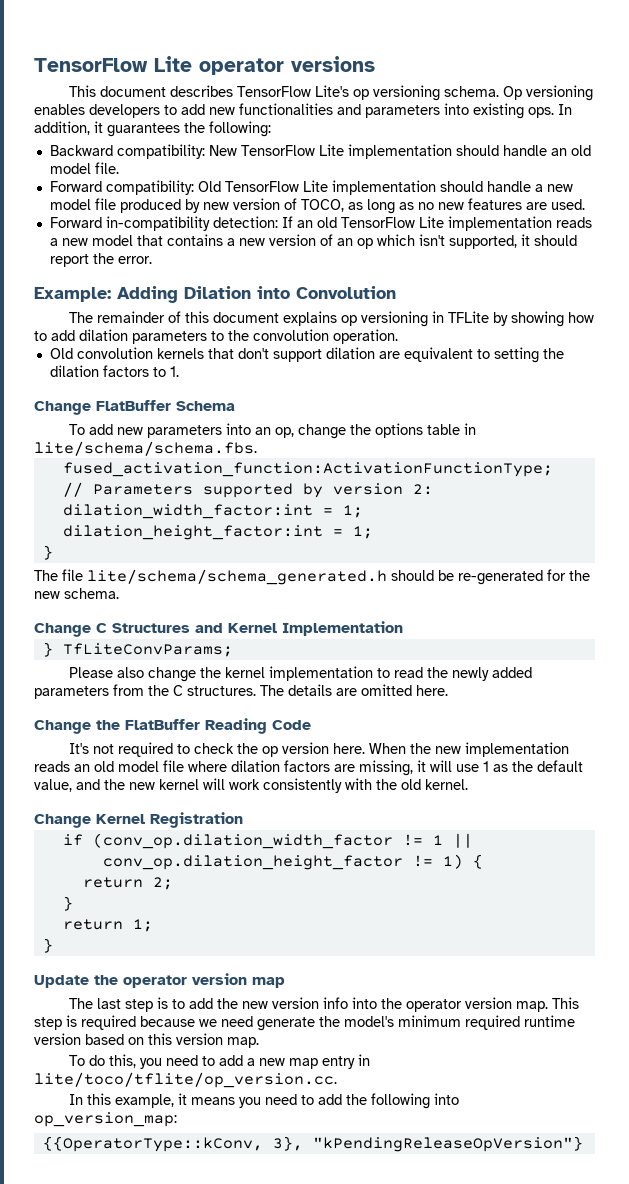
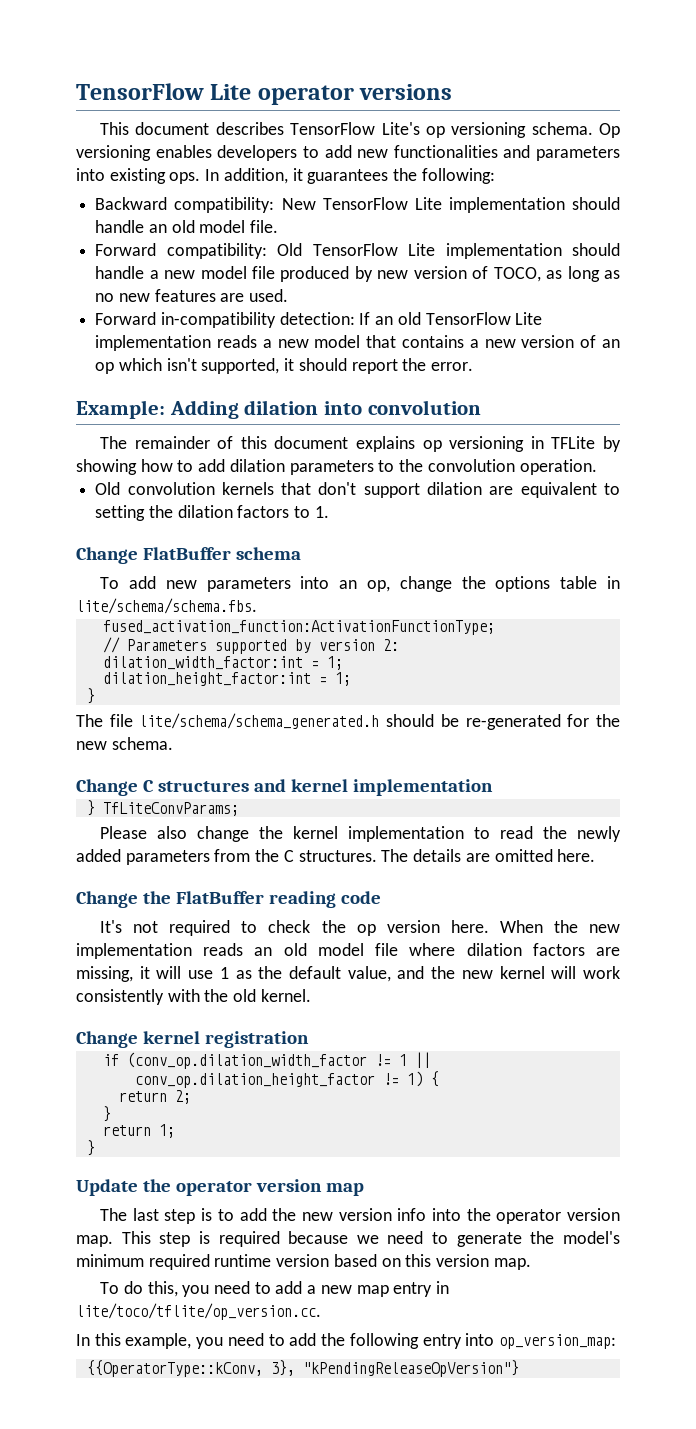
- Example: Adding Dilation into Convolution
+ Example: Adding dilation into convolution
- Change FlatBuffer Schema
+ Change FlatBuffer schema
- Change C Structures and Kernel Implementation
+ Change C structures and kernel implementation
- Change the FlatBuffer Reading Code
+ Change the FlatBuffer reading code
- Change Kernel Registration
+ Change kernel registration
- This step is required because we need generate the model's minimum required runtime version based on this version map.
+ This step is required because we need to generate the model's minimum required runtime version based on this version map.
- In this example, it means you need to add the following into op_version_map:
+ In this example, you need to add the following entry into op_version_map:

